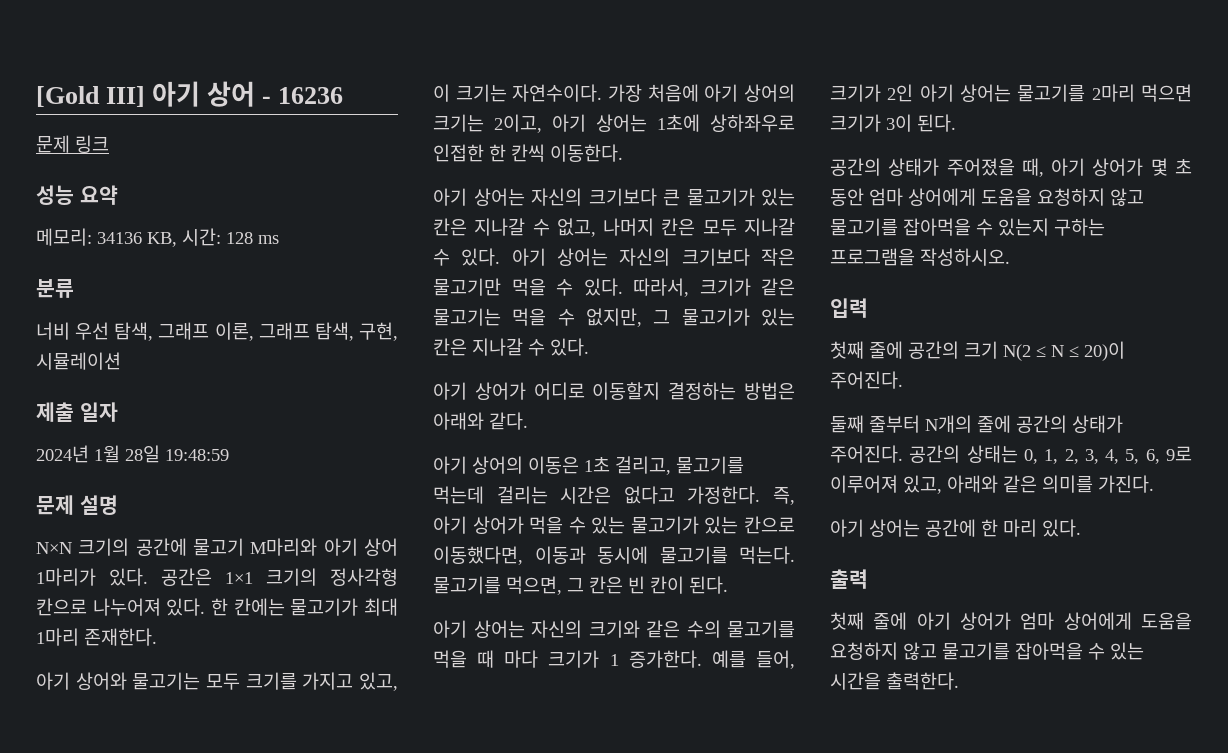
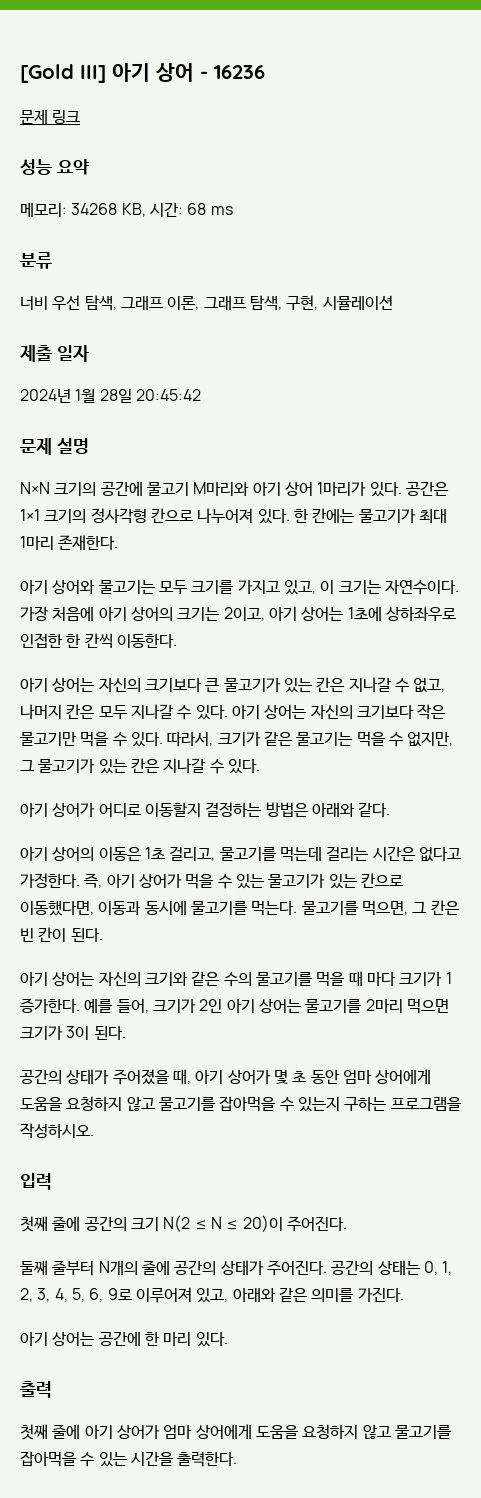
- 메모리: 34136 KB, 시간: 128 ms
+ 메모리: 34268 KB, 시간: 68 ms
- 2024년 1월 28일 19:48:59
+ 2024년 1월 28일 20:45:42

